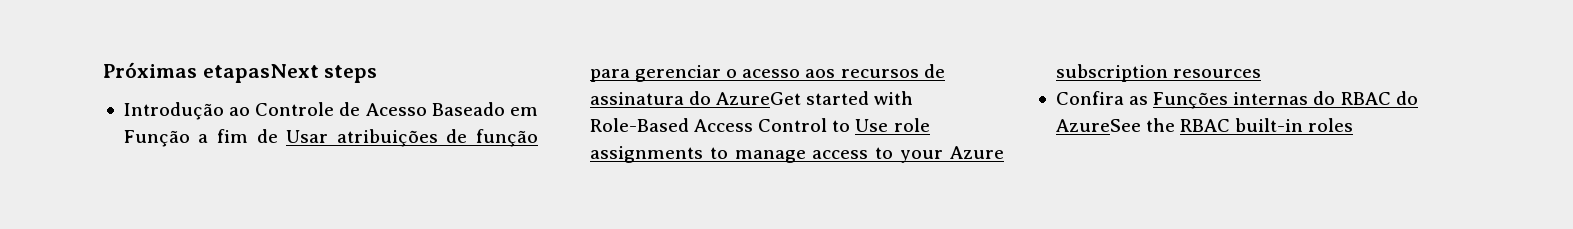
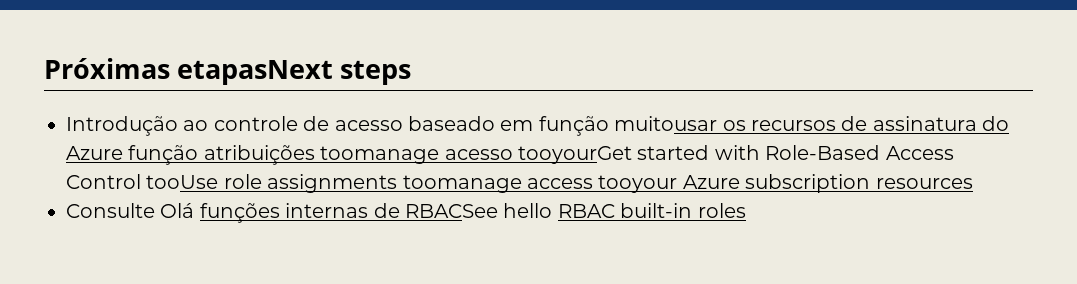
- Introdução ao Controle de Acesso Baseado em Função a fim de Usar atribuições de função para gerenciar o acesso aos recursos de assinatura do AzureGet started with Role-Based Access Control to Use role assignments to manage access to your Azure subscription resources
- Confira as Funções internas do RBAC do AzureSee the RBAC built-in roles
+ Introdução ao controle de acesso baseado em função muitousar os recursos de assinatura do Azure função atribuições toomanage acesso tooyourGet started with Role-Based Access Control tooUse role assignments toomanage access tooyour Azure subscription resources
+ Consulte Olá funções internas de RBACSee hello RBAC built-in roles

